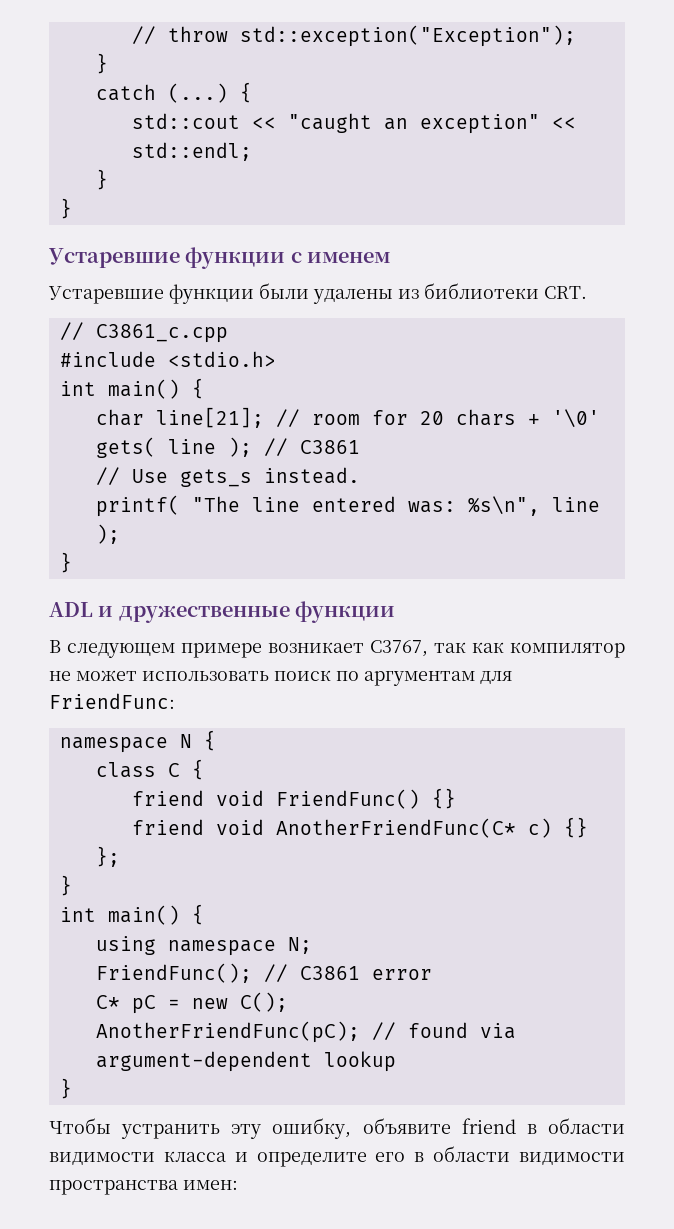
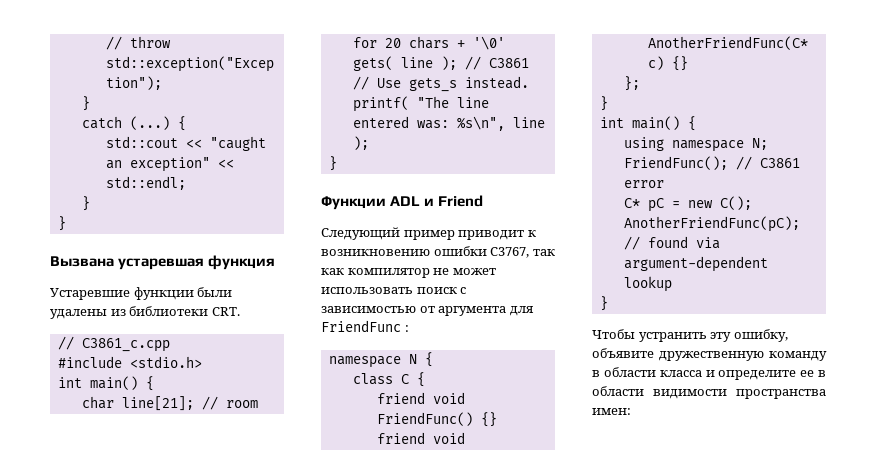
- Устаревшие функции с именем
+ Вызвана устаревшая функция
- ADL и дружественные функции
- В следующем примере возникает C3767, так как компилятор не может использовать поиск по аргументам для FriendFunc:
+ Функции ADL и Friend
+ Следующий пример приводит к возникновению ошибки C3767, так как компилятор не может использовать поиск с зависимостью от аргумента для FriendFunc :
- Чтобы устранить эту ошибку, объявите friend в области видимости класса и определите его в области видимости пространства имен:
+ Чтобы устранить эту ошибку, объявите дружественную команду в области класса и определите ее в области видимости пространства имен:

